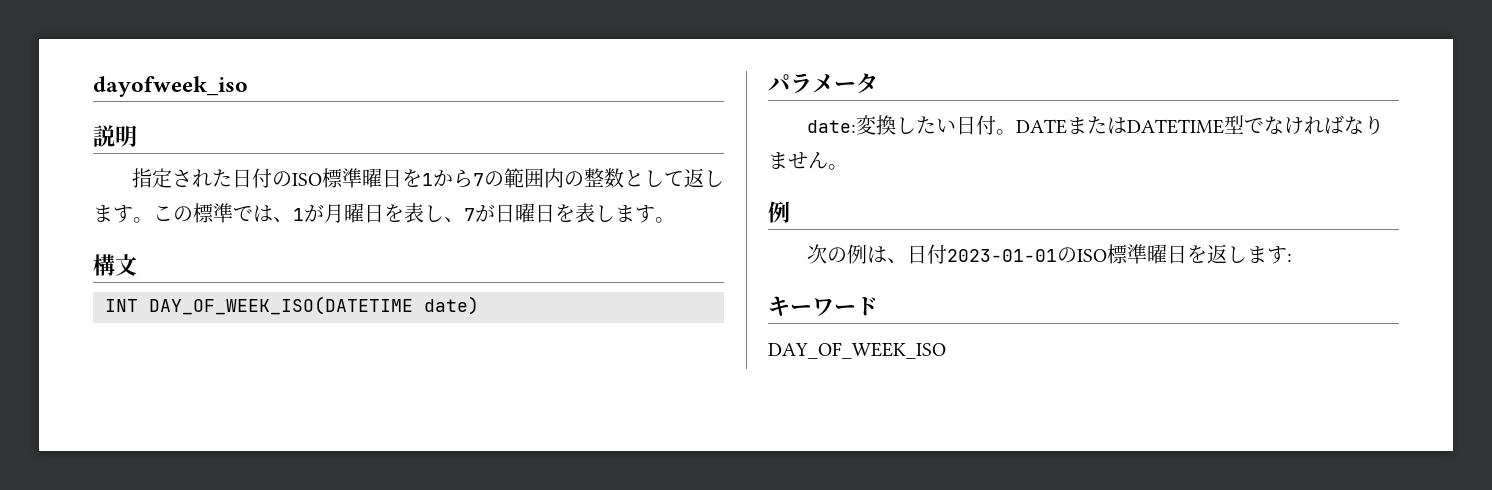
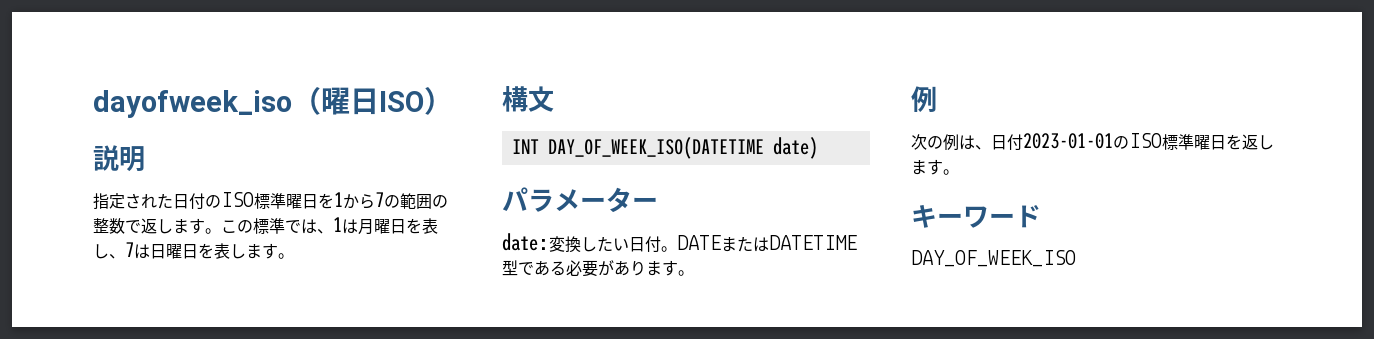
- dayofweek_iso
+ dayofweek_iso（曜日ISO）
- 指定された日付のISO標準曜日を1から7の範囲内の整数として返します。
+ 指定された日付のISO標準曜日を1から7の範囲の整数で返します。
- この標準では、1が月曜日を表し、7が日曜日を表します。
+ この標準では、1は月曜日を表し、7は日曜日を表します。
- パラメータ
+ パラメーター
- DATEまたはDATETIME型でなければなりません。
+ DATEまたはDATETIME型である必要があります。
- 次の例は、日付2023-01-01のISO標準曜日を返します:
+ 次の例は、日付2023-01-01のISO標準曜日を返します。

